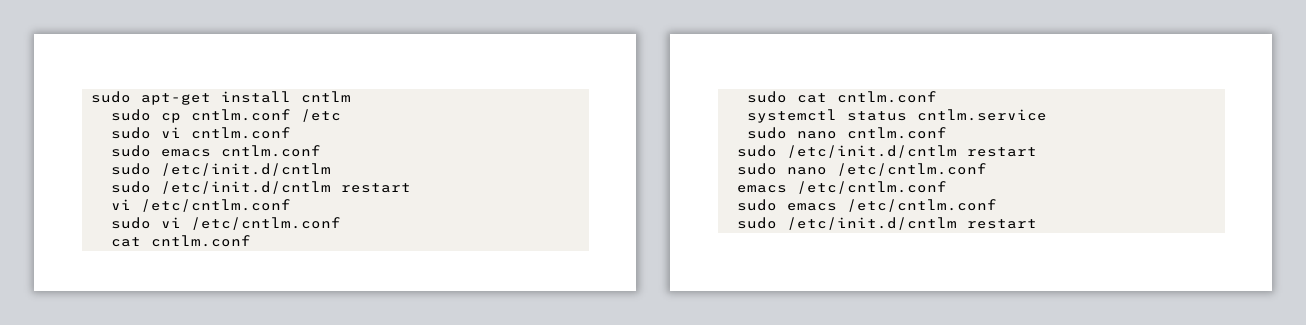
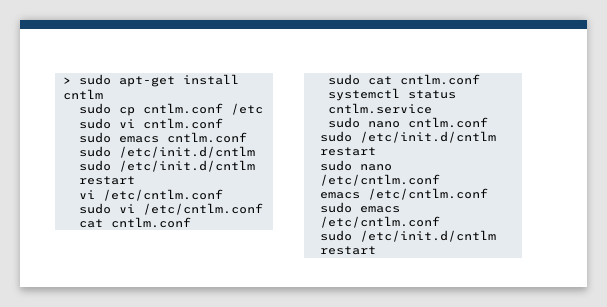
- sudo apt-get install cntlm
+ > sudo apt-get install cntlm

